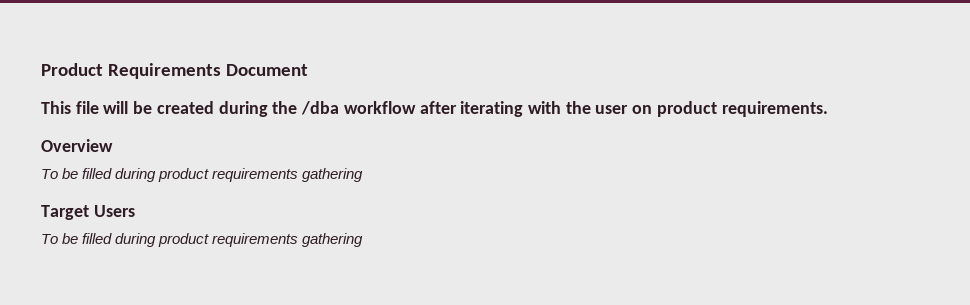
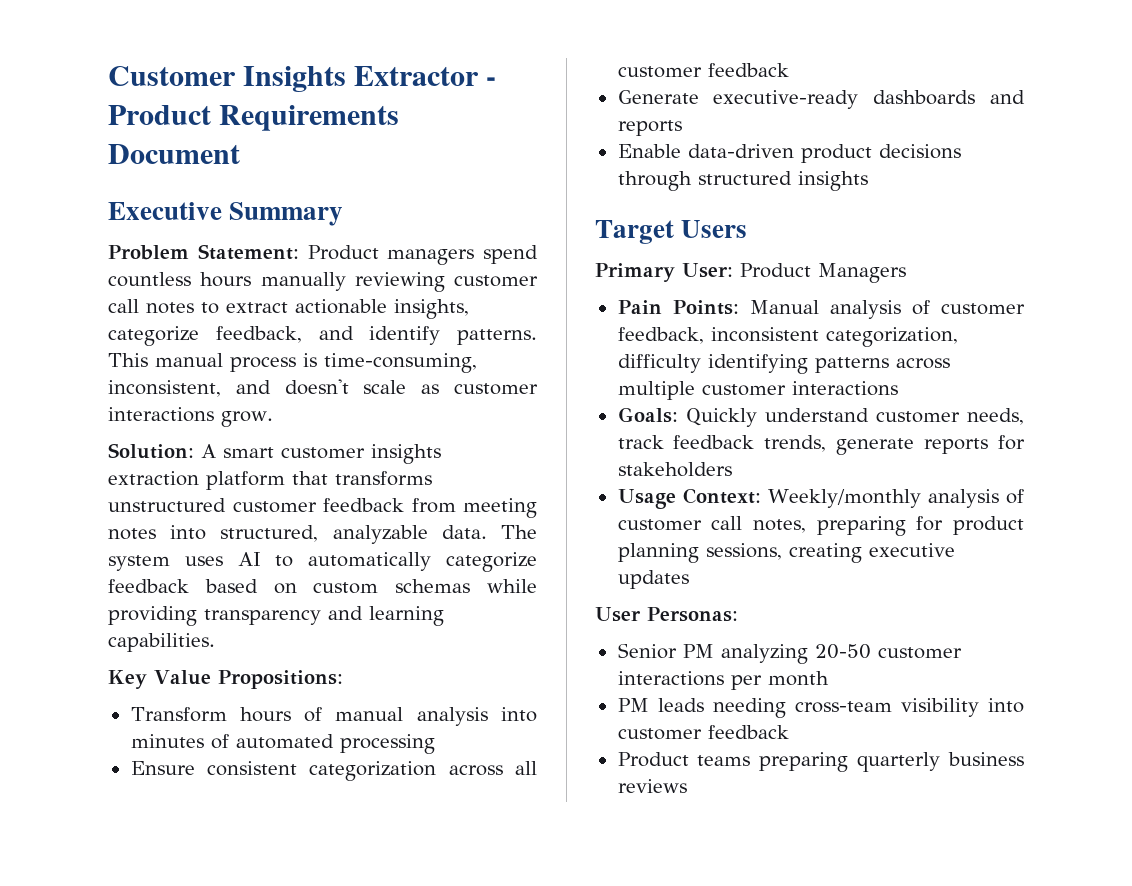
- Product Requirements Document
+ Customer Insights Extractor - Product Requirements Document
- This file will be created during the /dba workflow after iterating with the user on product requirements.
- Overview
- To be filled during product requirements gathering
+ Executive Summary
+ Problem Statement: Product managers spend countless hours manually reviewing customer call notes to extract actionable insights, categorize feedback, and identify patterns. This manual process is time-consuming, inconsistent, and doesn't scale as customer interactions grow.
+ Solution: A smart customer insights extraction platform that transforms unstructured customer feedback from meeting notes into structured, analyzable data. The system uses AI to automatically categorize feedback based on custom schemas while providing transparency and learning capabilities.
+ Key Value Propositions:
+ Transform hours of manual analysis into minutes of automated processing
+ Ensure consistent categorization across all customer feedback
+ Generate executive-ready dashboards and reports
+ Enable data-driven product decisions through structured insights
  Target Users
- To be filled during product requirements gathering
+ Primary User: Product Managers
+ Pain Points: Manual analysis of customer feedback, inconsistent categorization, difficulty identifying patterns across multiple customer interactions
+ Goals: Quickly understand customer needs, track feedback trends, generate reports for stakeholders
+ Usage Context: Weekly/monthly analysis of customer call notes, preparing for product planning sessions, creating executive updates
+ User Personas:
+ Senior PM analyzing 20-50 customer interactions per month
+ PM leads needing cross-team visibility into customer feedback
+ Product teams preparing quarterly business reviews

